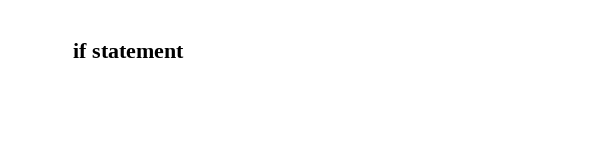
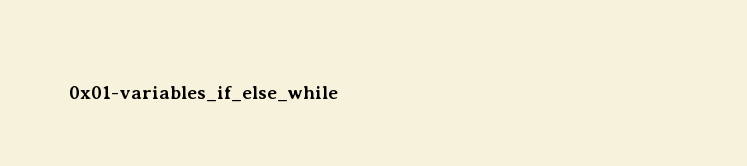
- if statement
+ 0x01-variables_if_else_while

